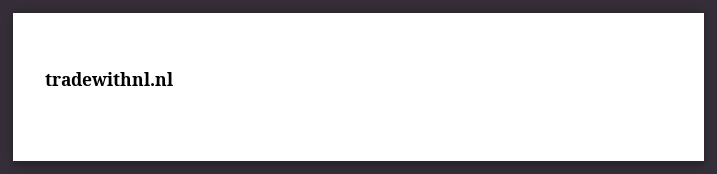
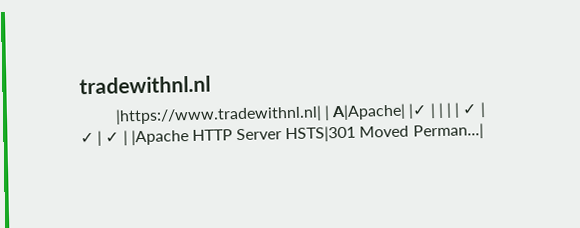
+ |https://www.tradewithnl.nl| | A|Apache| |✓ | | | | ✓ | ✓ | ✓ | |Apache HTTP Server HSTS|301 Moved Perman...|

